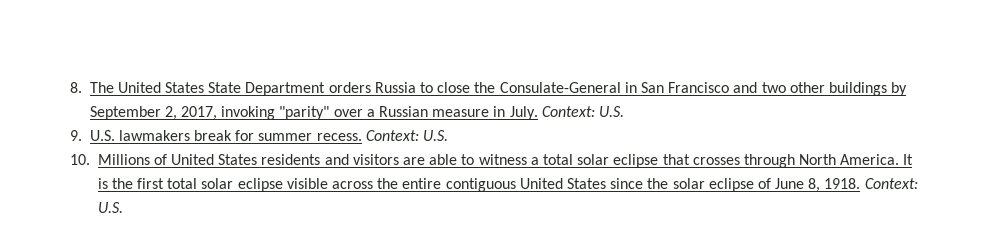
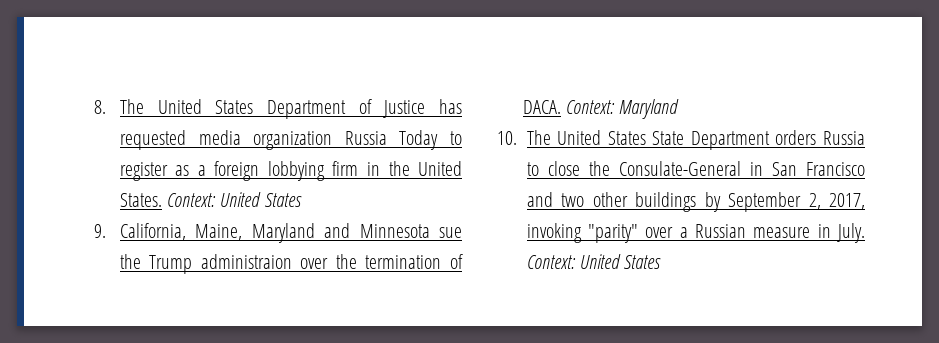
- 8. The United States State Department orders Russia to close the Consulate-General in San Francisco and two other buildings by September 2, 2017, invoking "parity" over a Russian measure in July. Context: U.S.
- 9. U.S. lawmakers break for summer recess. Context: U.S.
- 10. Millions of United States residents and visitors are able to witness a total solar eclipse that crosses through North America. It is the first total solar eclipse visible across the entire contiguous United States since the solar eclipse of June 8, 1918. Context: U.S.
+ 8. The United States Department of Justice has requested media organization Russia Today to register as a foreign lobbying firm in the United States. Context: United States
+ 9. California, Maine, Maryland and Minnesota sue the Trump administraion over the termination of DACA. Context: Maryland
+ 10. The United States State Department orders Russia to close the Consulate-General in San Francisco and two other buildings by September 2, 2017, invoking "parity" over a Russian measure in July. Context: United States

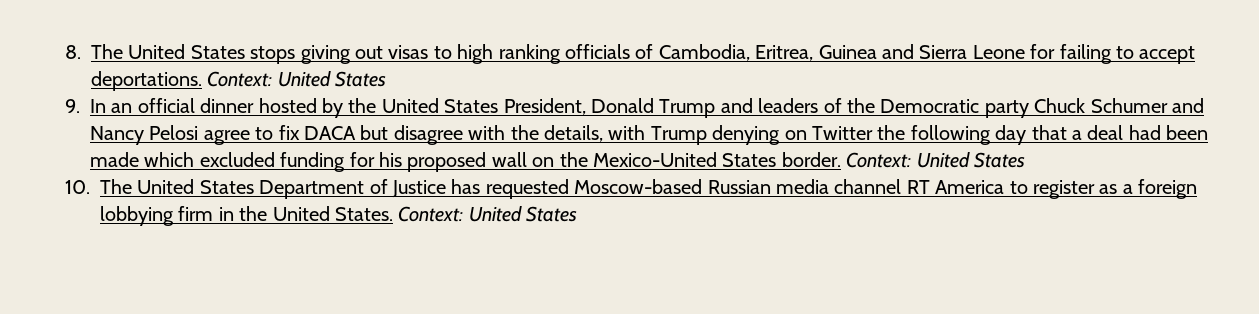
- 8. The United States Department of Justice has requested media organization Russia Today to register as a foreign lobbying firm in the United States.
+ 8. The United States stops giving out visas to high ranking officials of Cambodia, Eritrea, Guinea and Sierra Leone for failing to accept deportations. Context: United States
+ 9. In an official dinner hosted by the United States President, Donald Trump and leaders of the Democratic party Chuck Schumer and Nancy Pelosi agree to fix DACA but disagree with the details, with Trump denying on Twitter the following day that a deal had been made which excluded funding for his proposed wall on the Mexico-United States border. Context: United States
+ 10. The United States Department of Justice has requested Moscow-based Russian media channel RT America to register as a foreign lobbying firm in the United States.
- 9. California, Maine, Maryland and Minnesota sue the Trump administraion over the termination of DACA. Context: Maryland
- 10. The United States State Department orders Russia to close the Consulate-General in San Francisco and two other buildings by September 2, 2017, invoking "parity" over a Russian measure in July. Context: United States

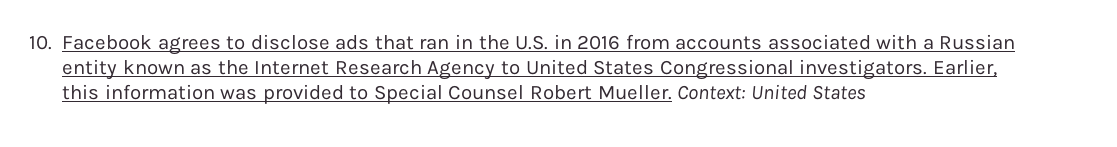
- 8. The United States stops giving out visas to high ranking officials of Cambodia, Eritrea, Guinea and Sierra Leone for failing to accept deportations. Context: United States
- 9. In an official dinner hosted by the United States President, Donald Trump and leaders of the Democratic party Chuck Schumer and Nancy Pelosi agree to fix DACA but disagree with the details, with Trump denying on Twitter the following day that a deal had been made which excluded funding for his proposed wall on the Mexico-United States border. Context: United States
- 10. The United States Department of Justice has requested Moscow-based Russian media channel RT America to register as a foreign lobbying firm in the United States.
+ 10. Facebook agrees to disclose ads that ran in the U.S. in 2016 from accounts associated with a Russian entity known as the Internet Research Agency to United States Congressional investigators. Earlier, this information was provided to Special Counsel Robert Mueller.

